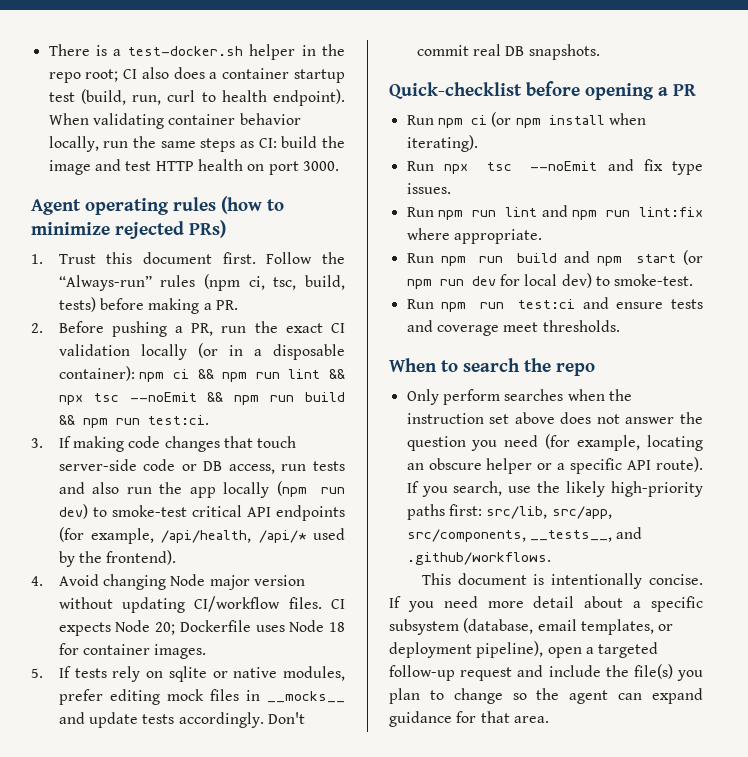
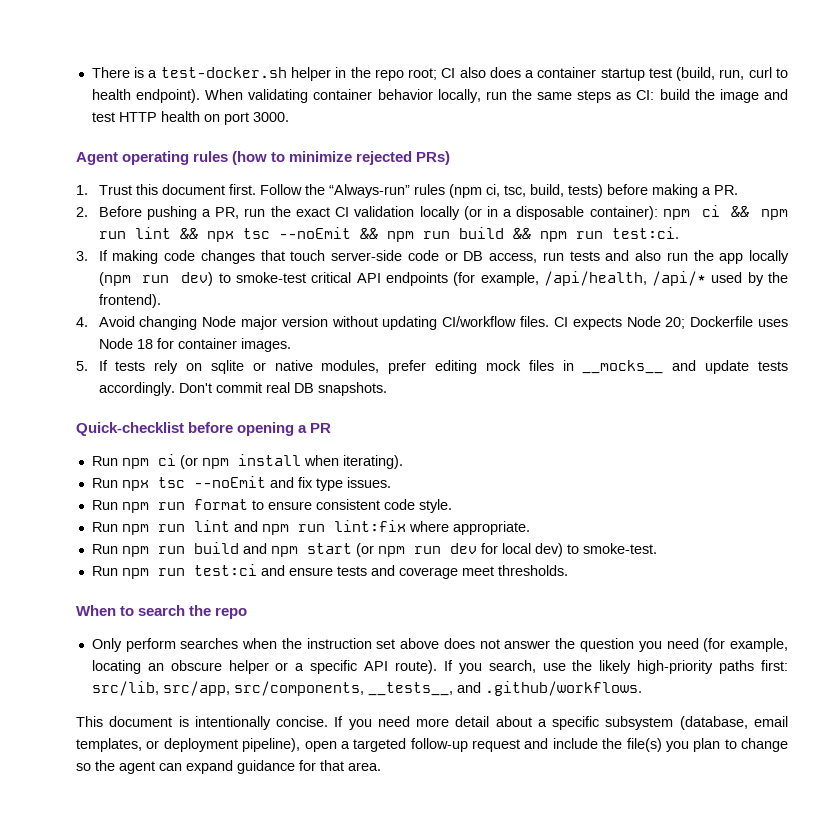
+ Run npm run format to ensure consistent code style.

